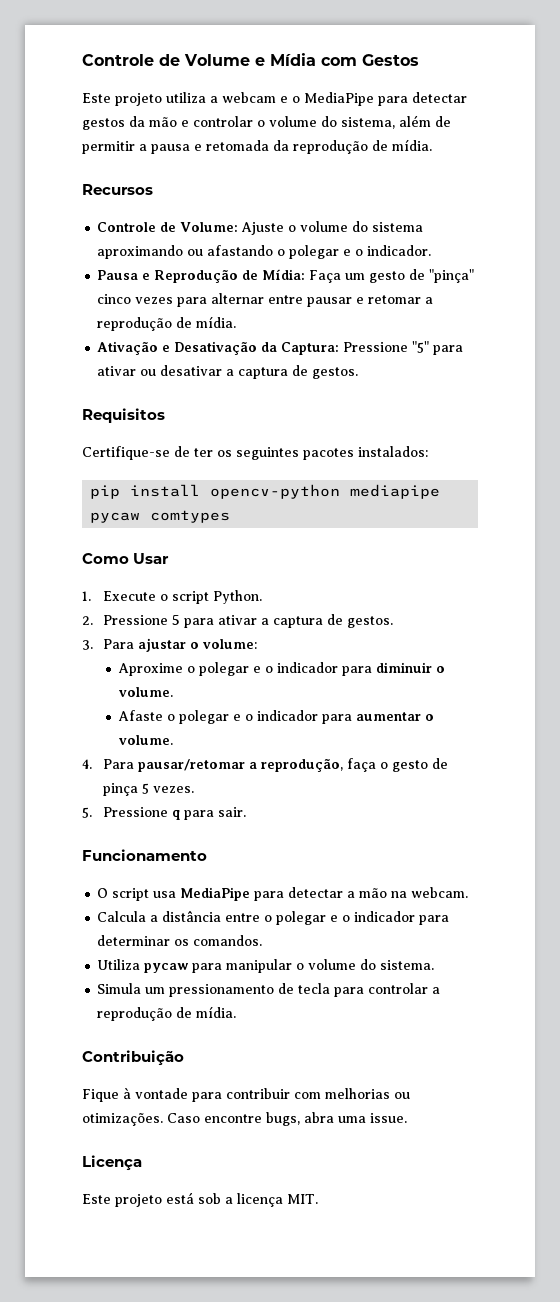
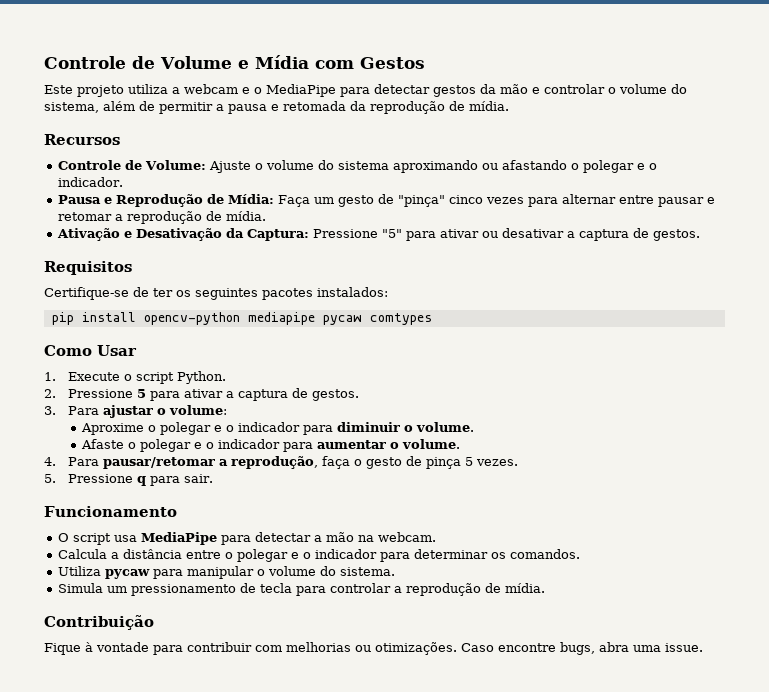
- Licença
- Este projeto está sob a licença MIT.

